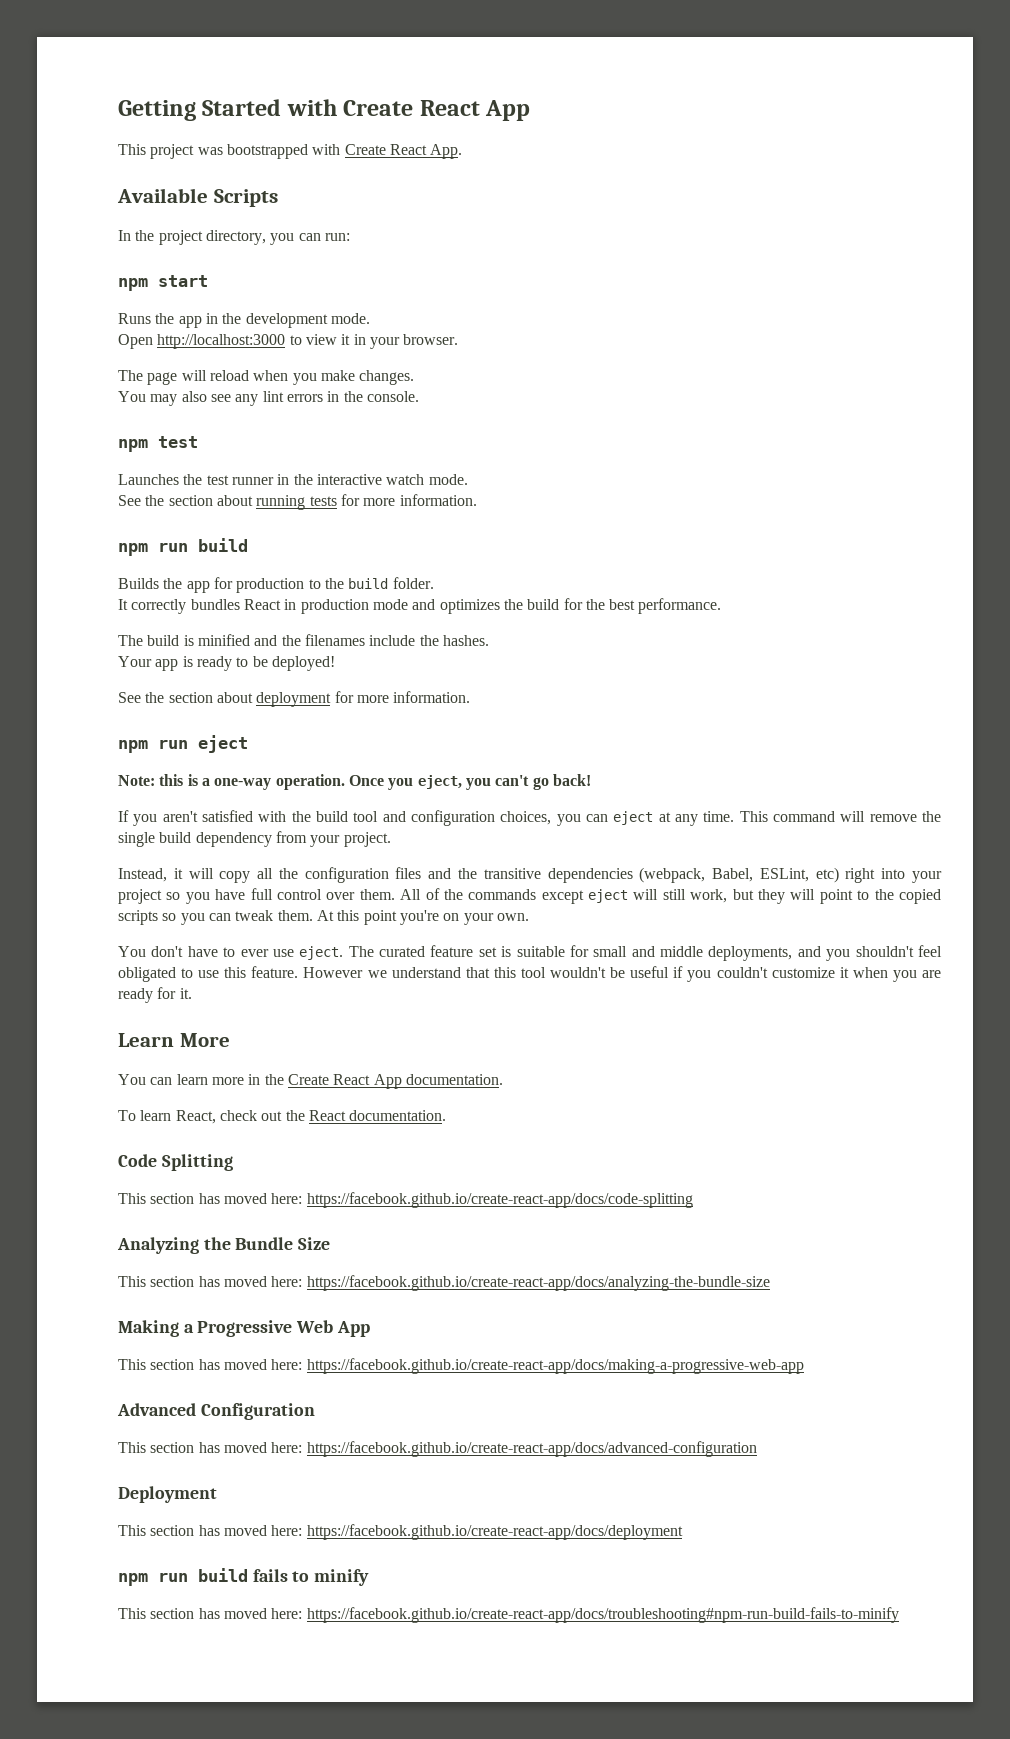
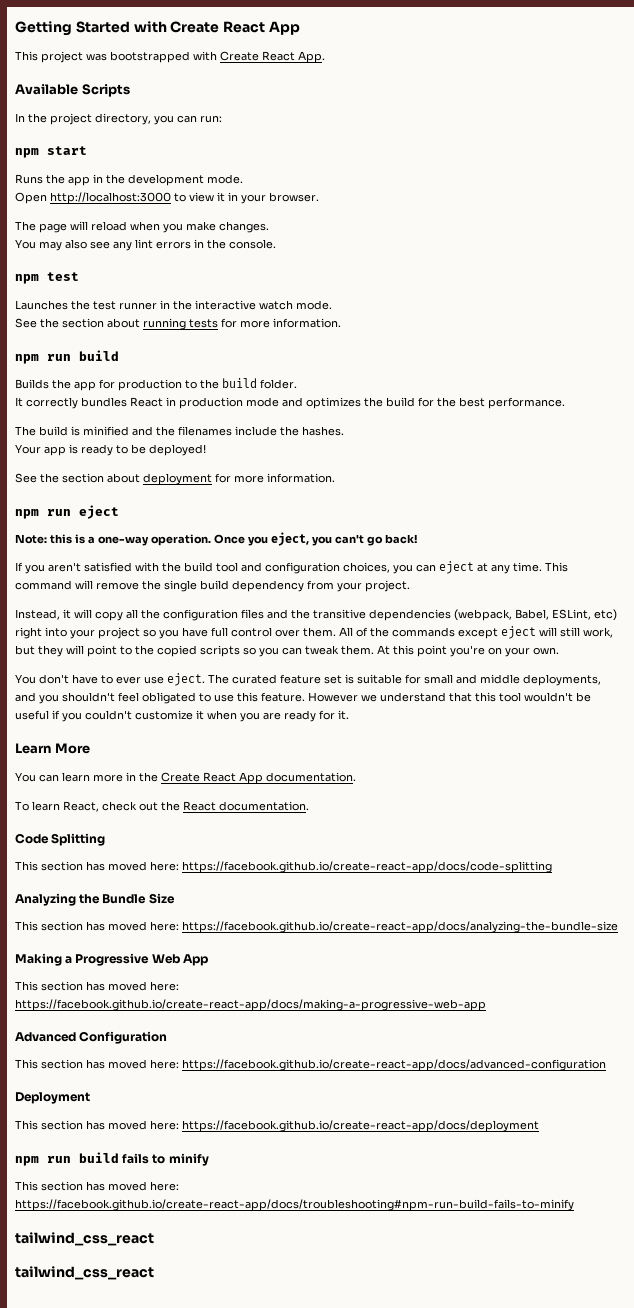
  This section has moved here: https://facebook.github.io/create-react-app/docs/troubleshooting#npm-run-build-fails-to-minify
+ tailwind_css_react
+ tailwind_css_react

